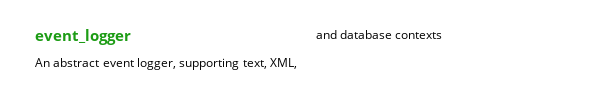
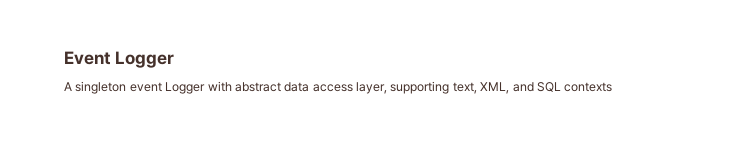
- event_logger
- An abstract event logger, supporting text, XML, and database contexts
+ Event Logger
+ A singleton event Logger with abstract data access layer, supporting text, XML, and SQL contexts

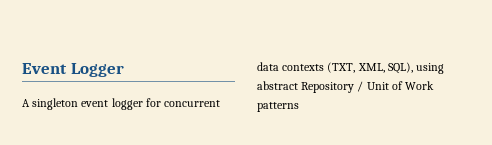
- A singleton event Logger with abstract data access layer, supporting text, XML, and SQL contexts
+ A singleton event logger for concurrent data contexts (TXT, XML, SQL), using abstract Repository / Unit of Work patterns

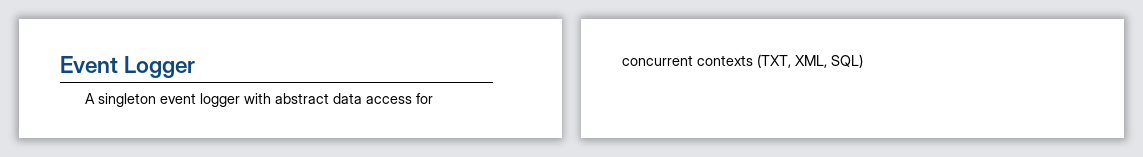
- A singleton event logger for concurrent data contexts (TXT, XML, SQL), using abstract Repository / Unit of Work patterns
+ A singleton event logger with abstract data access for concurrent contexts (TXT, XML, SQL)

